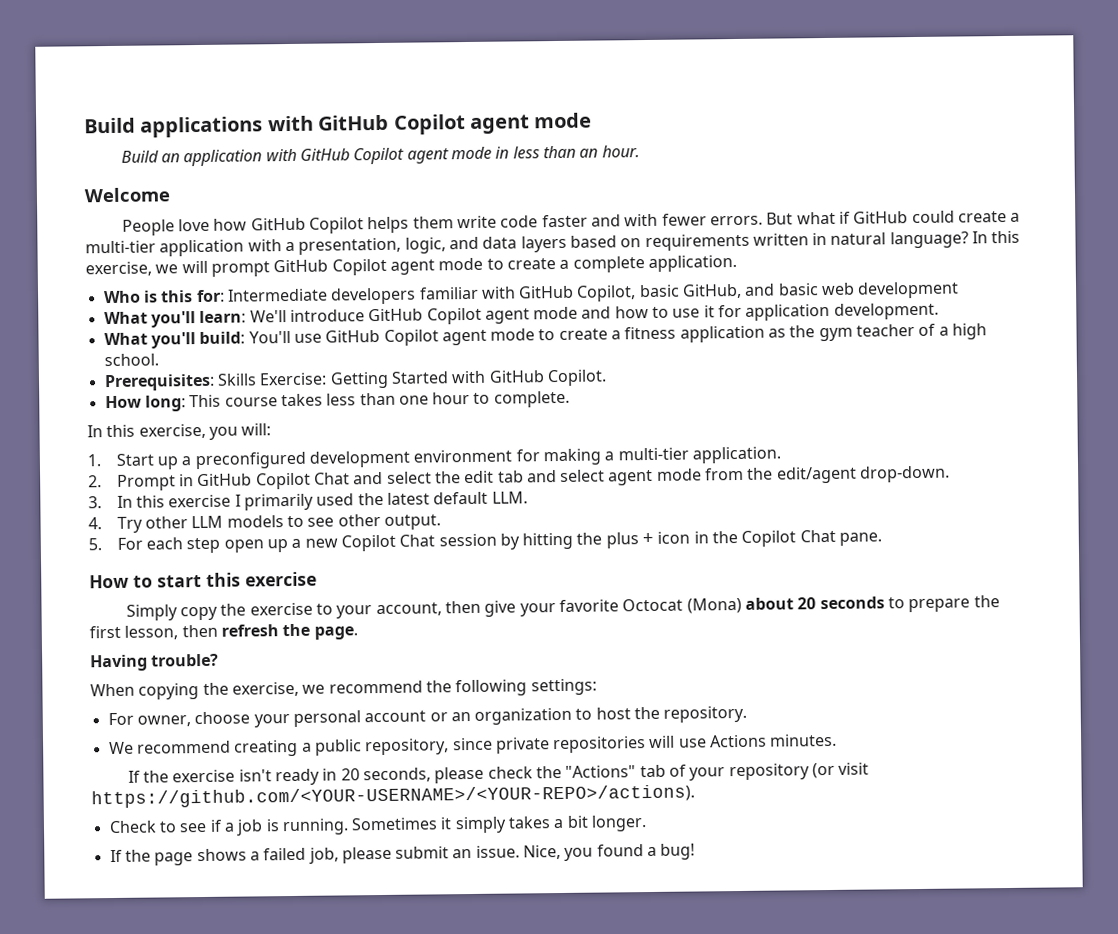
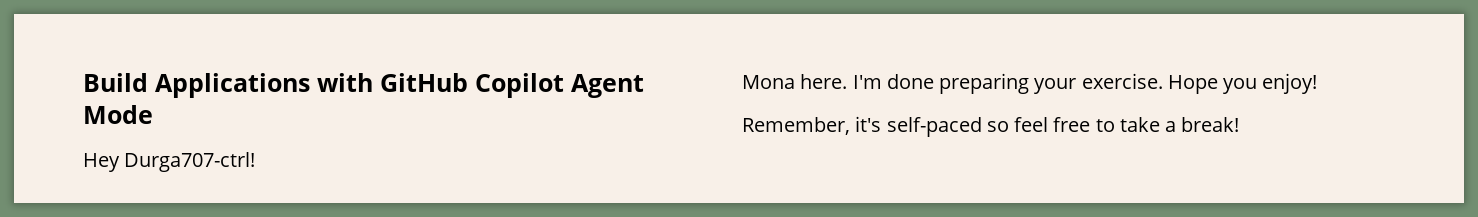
- Build applications with GitHub Copilot agent mode
- Build an application with GitHub Copilot agent mode in less than an hour.
- Welcome
- People love how GitHub Copilot helps them write code faster and with fewer errors. But what if GitHub could create a multi-tier application with a presentation, logic, and data layers based on requirements written in natural language? In this exercise, we will prompt GitHub Copilot agent mode to create a complete application.
- Who is this for: Intermediate developers familiar with GitHub Copilot, basic GitHub, and basic web development
- What you'll learn: We'll introduce GitHub Copilot agent mode and how to use it for application development.
- What you'll build: You'll use GitHub Copilot agent mode to create a fitness application as the gym teacher of a high school.
- Prerequisites: Skills Exercise: Getting Started with GitHub Copilot.
- How long: This course takes less than one hour to complete.
- In this exercise, you will:
- 1. Start up a preconfigured development environment for making a multi-tier application.
- 2. Prompt in GitHub Copilot Chat and select the edit tab and select agent mode from the edit/agent drop-down.
- 3. In this exercise I primarily used the latest default LLM.
- 4. Try other LLM models to see other output.
- 5. For each step open up a new Copilot Chat session by hitting the plus + icon in the Copilot Chat pane.
- How to start this exercise
- Simply copy the exercise to your account, then give your favorite Octocat (Mona) about 20 seconds to prepare the first lesson, then refresh the page.
- Having trouble?
- When copying the exercise, we recommend the following settings:
- For owner, choose your personal account or an organization to host the repository.
- We recommend creating a public repository, since private repositories will use Actions minutes.
- If the exercise isn't ready in 20 seconds, please check the "Actions" tab of your repository (or visit https://github.com/<YOUR-USERNAME>/<YOUR-REPO>/actions).
- Check to see if a job is running. Sometimes it simply takes a bit longer.
- If the page shows a failed job, please submit an issue. Nice, you found a bug!
+ Build Applications with GitHub Copilot Agent Mode
+ Hey Durga707-ctrl!
+ Mona here. I'm done preparing your exercise. Hope you enjoy!
+ Remember, it's self-paced so feel free to take a break!

